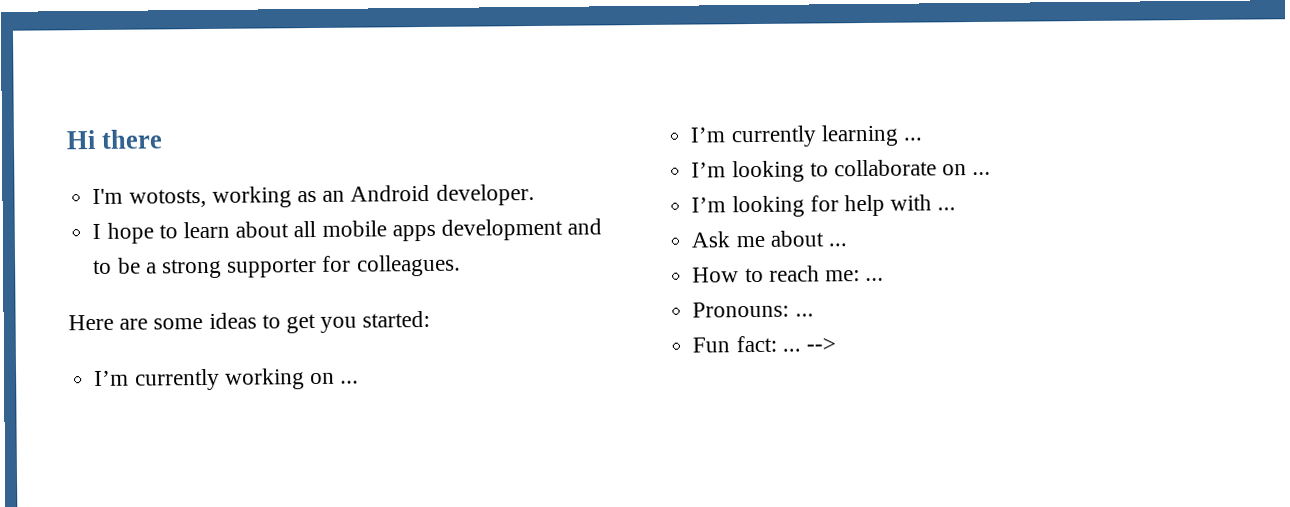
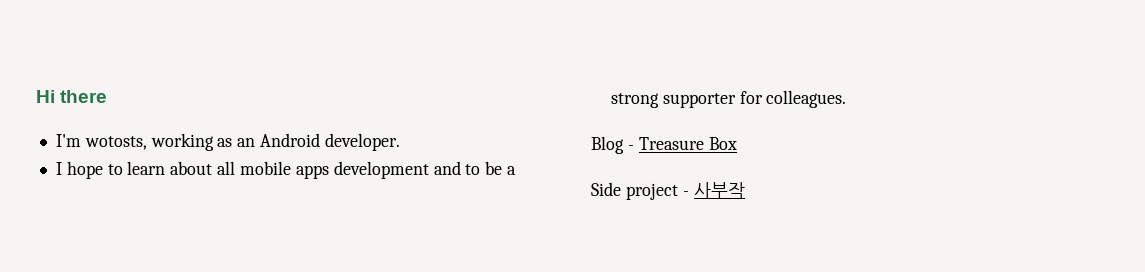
- Here are some ideas to get you started:
- I’m currently working on ...
- I’m currently learning ...
- I’m looking to collaborate on ...
- I’m looking for help with ...
- Ask me about ...
- How to reach me: ...
- Pronouns: ...
- Fun fact: ... -->
+ Blog - Treasure Box
+ Side project - 사부작

